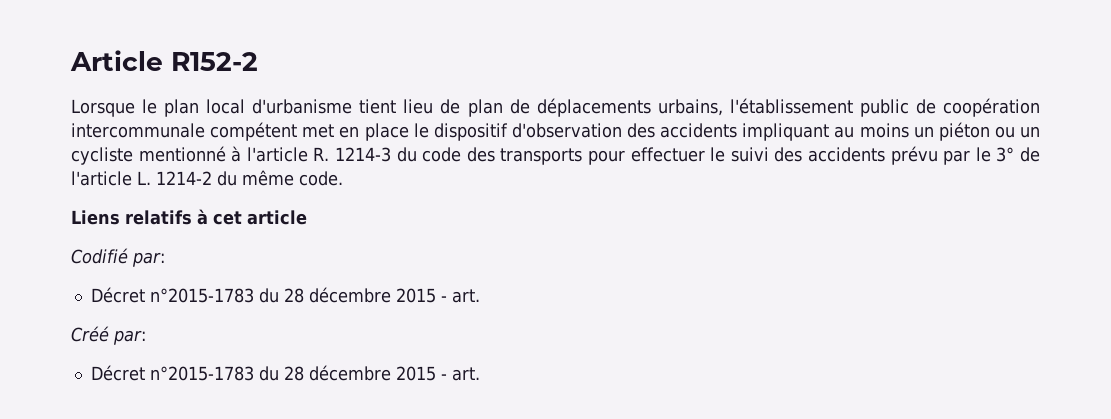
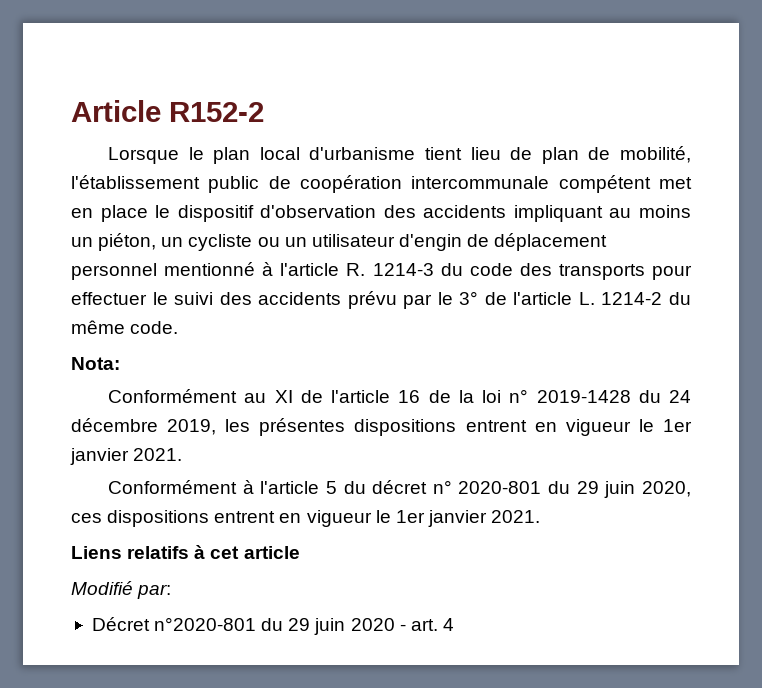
- Lorsque le plan local d'urbanisme tient lieu de plan de déplacements urbains, l'établissement public de coopération intercommunale compétent met en place le dispositif d'observation des accidents impliquant au moins un piéton ou un cycliste mentionné à l'article R. 1214-3 du code des transports pour effectuer le suivi des accidents prévu par le 3° de l'article L. 1214-2 du même code.
+ Lorsque le plan local d'urbanisme tient lieu de plan de mobilité, l'établissement public de coopération intercommunale compétent met en place le dispositif d'observation des accidents impliquant au moins un piéton, un cycliste ou un utilisateur d'engin de déplacement personnel mentionné à l'article R. 1214-3 du code des transports pour effectuer le suivi des accidents prévu par le 3° de l'article L. 1214-2 du même code.
+ Nota:
+ Conformément au XI de l'article 16 de la loi n° 2019-1428 du 24 décembre 2019, les présentes dispositions entrent en vigueur le 1er janvier 2021.
+ Conformément à l'article 5 du décret n° 2020-801 du 29 juin 2020, ces dispositions entrent en vigueur le 1er janvier 2021.
- Codifié par:
- Décret n°2015-1783 du 28 décembre 2015 - art.
- Créé par:
- Décret n°2015-1783 du 28 décembre 2015 - art.
+ Modifié par:
+ Décret n°2020-801 du 29 juin 2020 - art. 4

